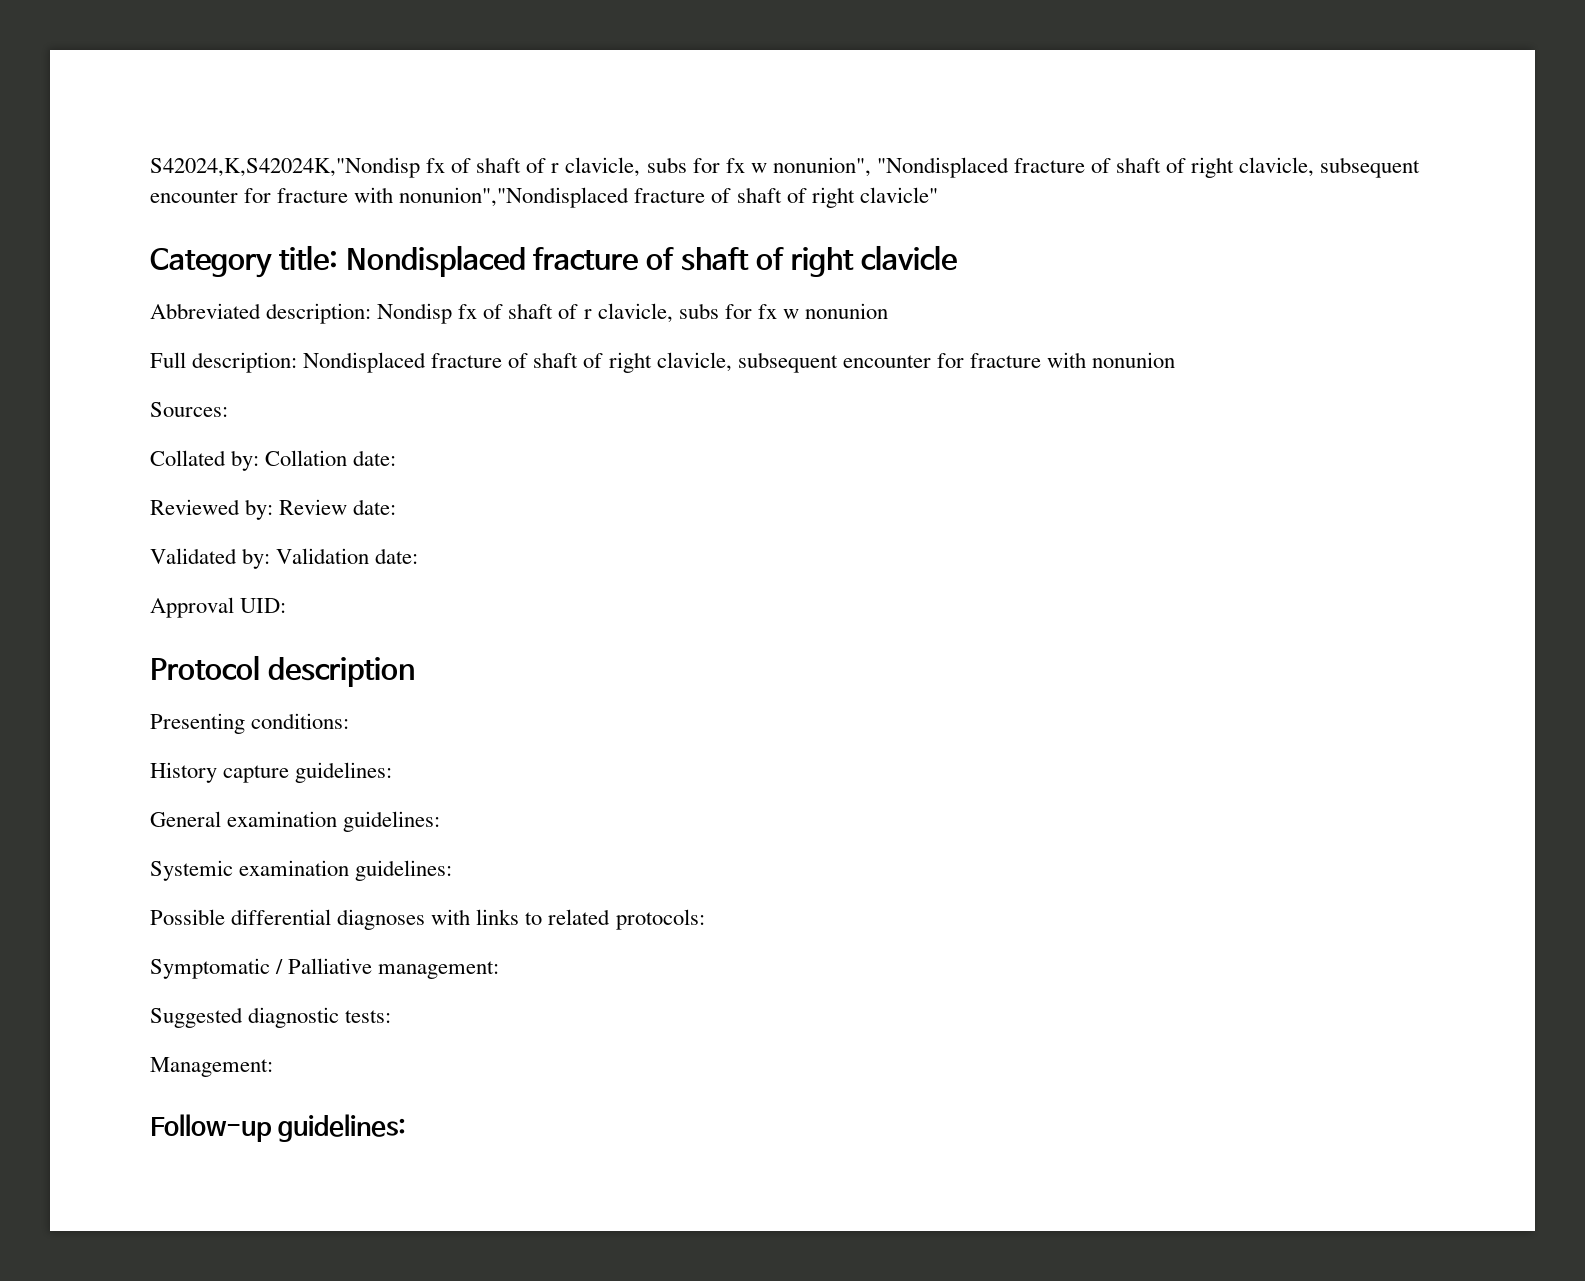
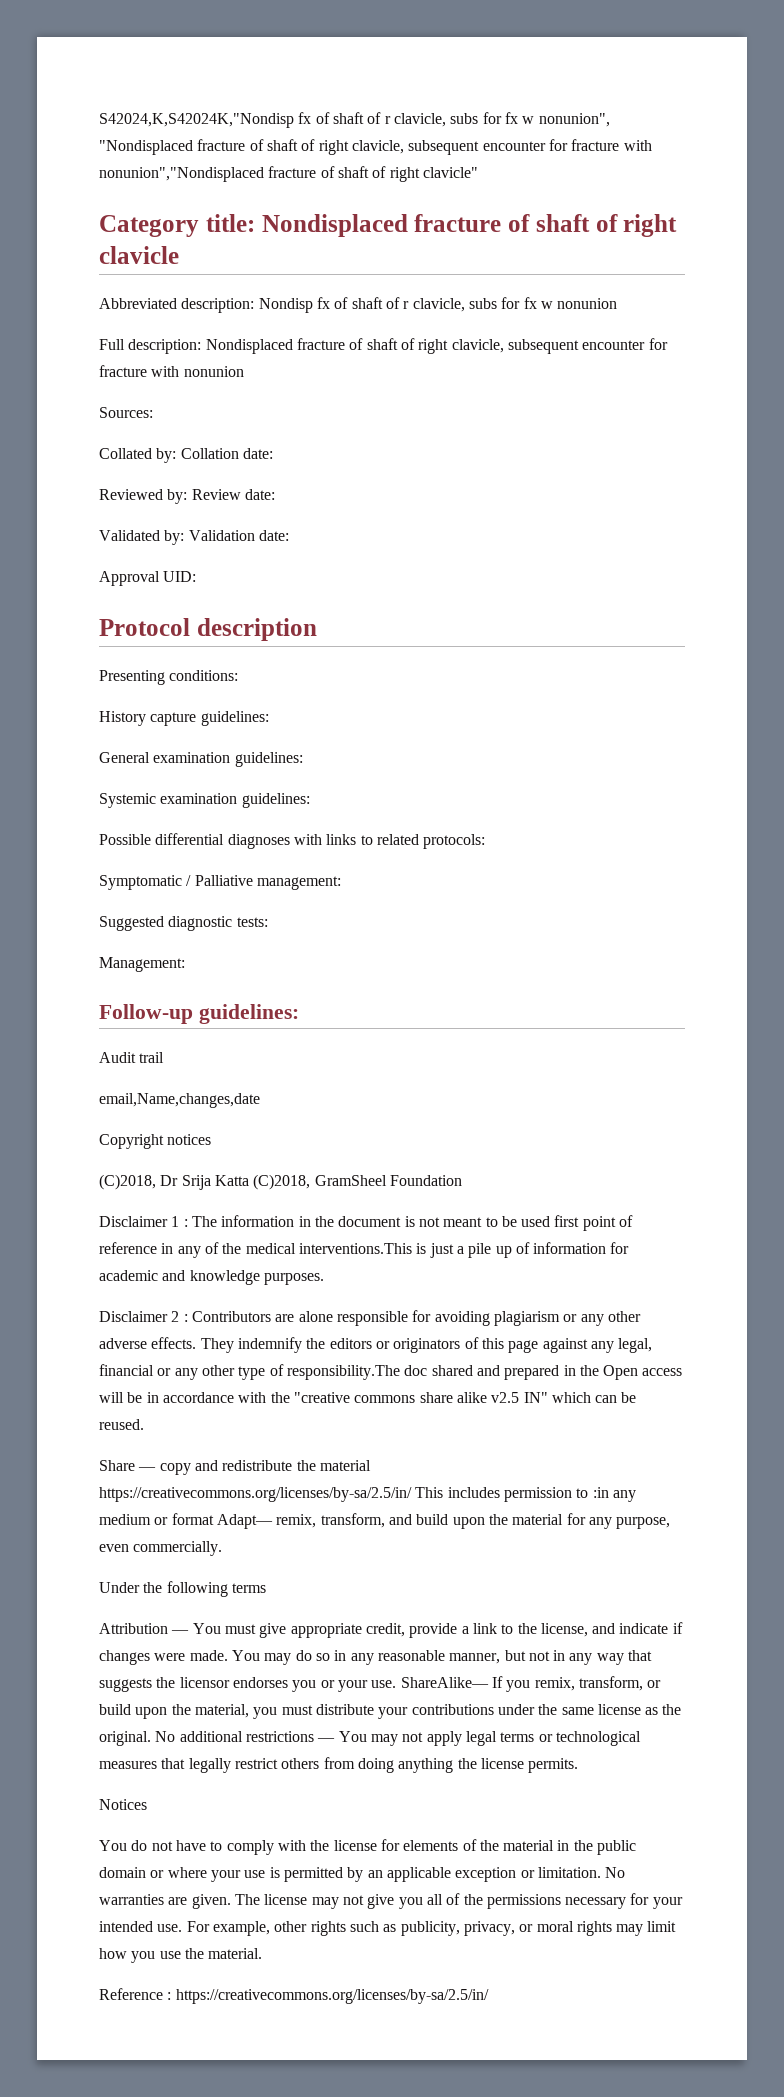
+ Audit trail
+ email,Name,changes,date
+ Copyright notices
+ (C)2018, Dr Srija Katta (C)2018, GramSheel Foundation
+ Disclaimer 1 : The information in the document is not meant to be used first point of reference in any of the medical interventions.This is just a pile up of information for academic and knowledge purposes.
+ Disclaimer 2 : Contributors are alone responsible for avoiding plagiarism or any other adverse effects. They indemnify the editors or originators of this page against any legal, financial or any other type of responsibility.The doc shared and prepared in the Open access will be in accordance with the "creative commons share alike v2.5 IN" which can be reused.
+ Share — copy and redistribute the material https://creativecommons.org/licenses/by-sa/2.5/in/ This includes permission to :in any medium or format Adapt— remix, transform, and build upon the material for any purpose, even commercially.
+ Under the following terms
+ Attribution — You must give appropriate credit, provide a link to the license, and indicate if changes were made. You may do so in any reasonable manner, but not in any way that suggests the licensor endorses you or your use. ShareAlike— If you remix, transform, or build upon the material, you must distribute your contributions under the same license as the original. No additional restrictions — You may not apply legal terms or technological measures that legally restrict others from doing anything the license permits.
+ Notices
+ You do not have to comply with the license for elements of the material in the public domain or where your use is permitted by an applicable exception or limitation. No warranties are given. The license may not give you all of the permissions necessary for your intended use. For example, other rights such as publicity, privacy, or moral rights may limit how you use the material.
+ Reference : https://creativecommons.org/licenses/by-sa/2.5/in/

